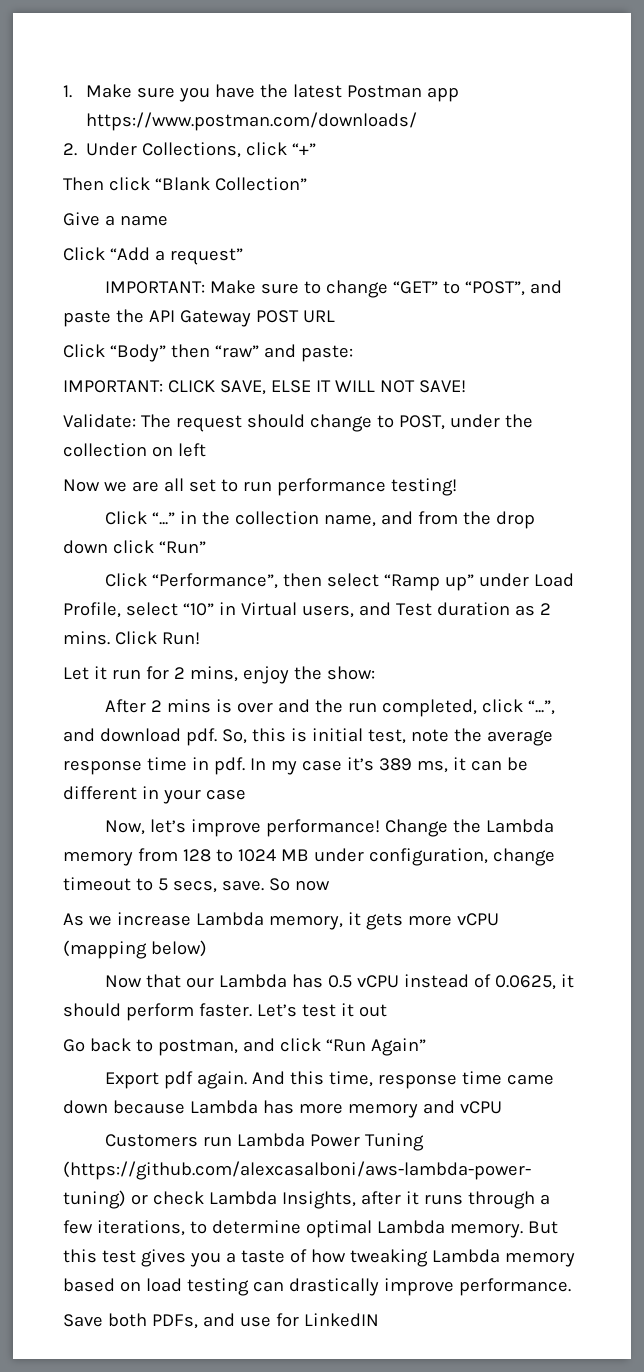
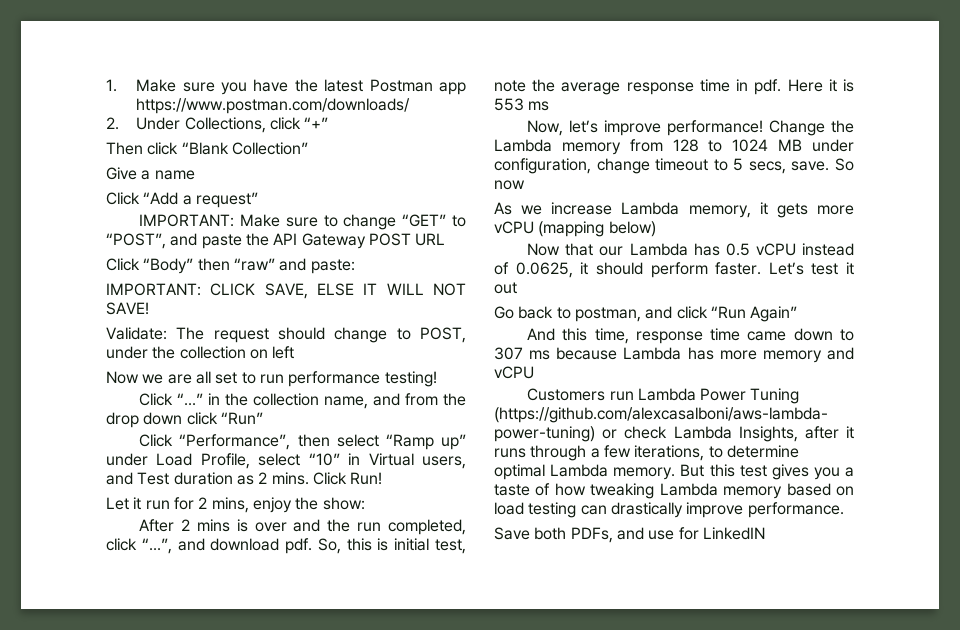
- In my case it’s 389 ms, it can be different in your case
+ Here it is 553 ms
- Export pdf again. And this time, response time came down because Lambda has more memory and vCPU
+ And this time, response time came down to 307 ms because Lambda has more memory and vCPU

